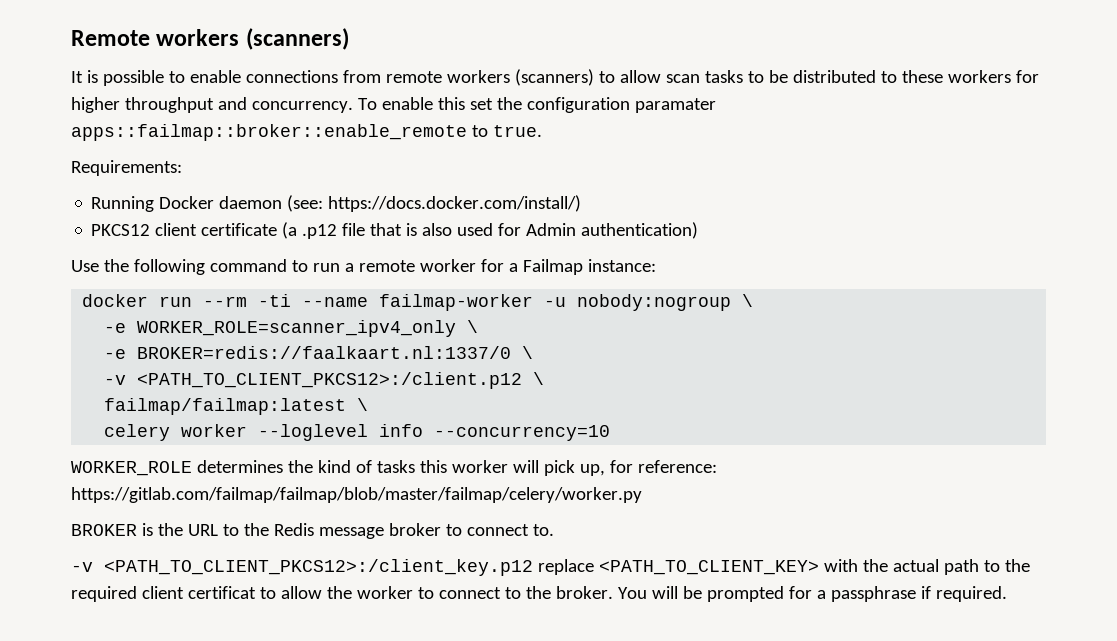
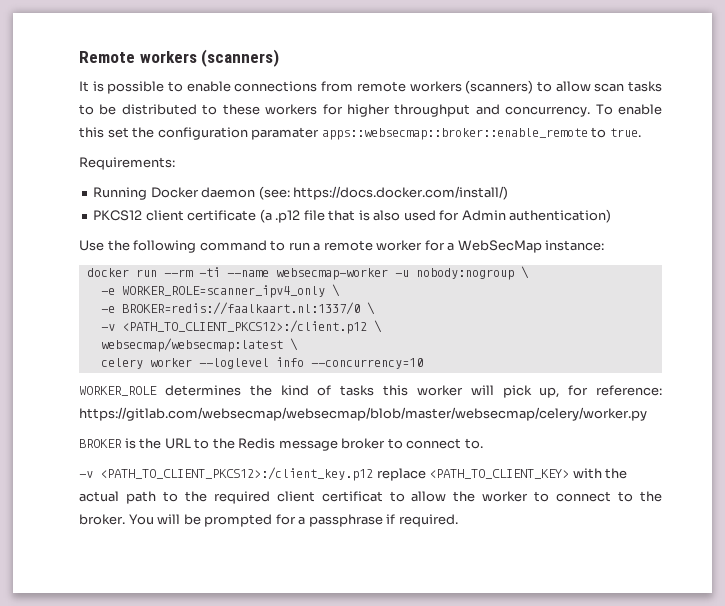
- To enable this set the configuration paramater apps::failmap::broker::enable_remote to true.
+ To enable this set the configuration paramater apps::websecmap::broker::enable_remote to true.
- Use the following command to run a remote worker for a Failmap instance:
+ Use the following command to run a remote worker for a WebSecMap instance:
- docker run --rm -ti --name failmap-worker -u nobody:nogroup \
+ docker run --rm -ti --name websecmap-worker -u nobody:nogroup \
- failmap/failmap:latest \
+ websecmap/websecmap:latest \
- WORKER_ROLE determines the kind of tasks this worker will pick up, for reference: https://gitlab.com/failmap/failmap/blob/master/failmap/celery/worker.py
+ WORKER_ROLE determines the kind of tasks this worker will pick up, for reference: https://gitlab.com/websecmap/websecmap/blob/master/websecmap/celery/worker.py

